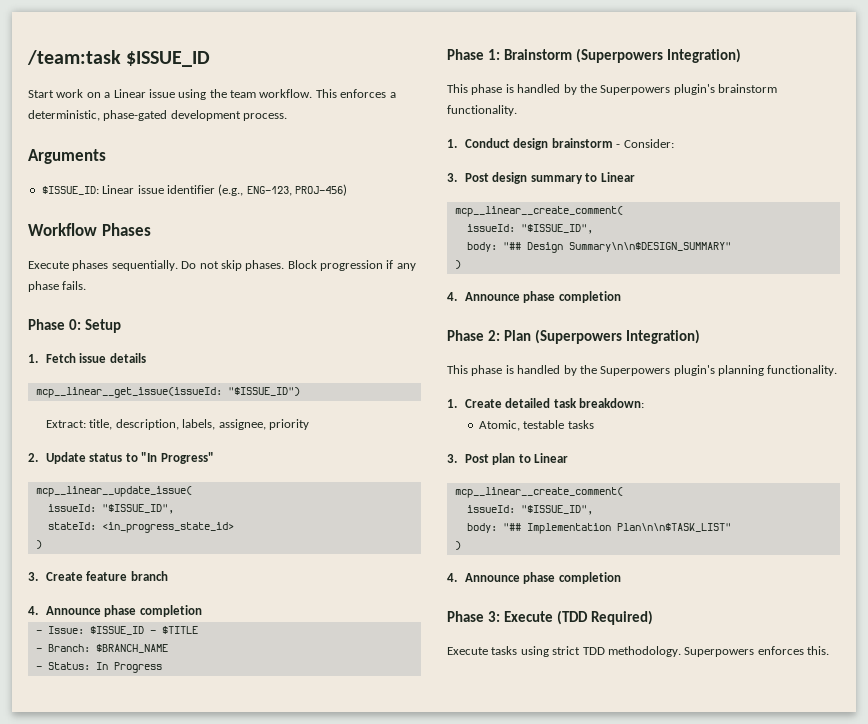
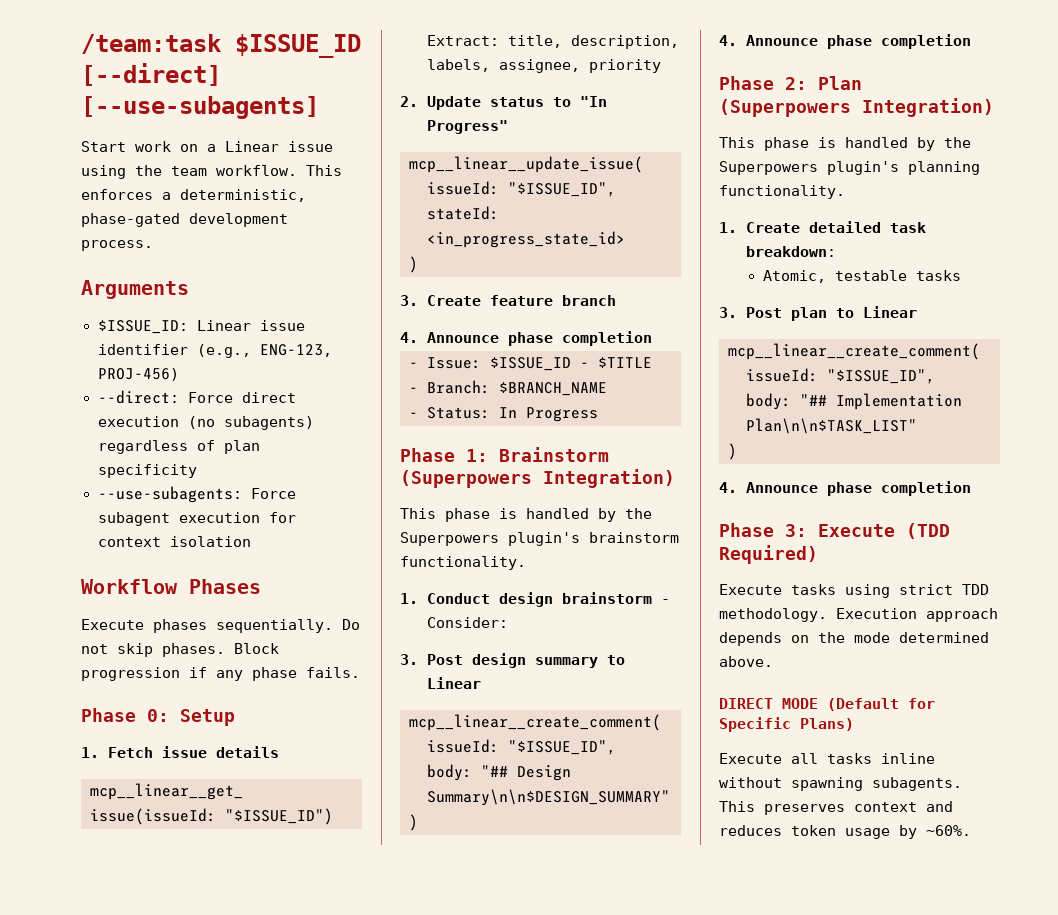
- /team:task $ISSUE_ID
+ /team:task $ISSUE_ID [--direct] [--use-subagents]
+ --direct: Force direct execution (no subagents) regardless of plan specificity
+ --use-subagents: Force subagent execution for context isolation
- Superpowers enforces this.
+ Execution approach depends on the mode determined above.
+ DIRECT MODE (Default for Specific Plans)
+ Execute all tasks inline without spawning subagents. This preserves context and reduces token usage by ~60%.

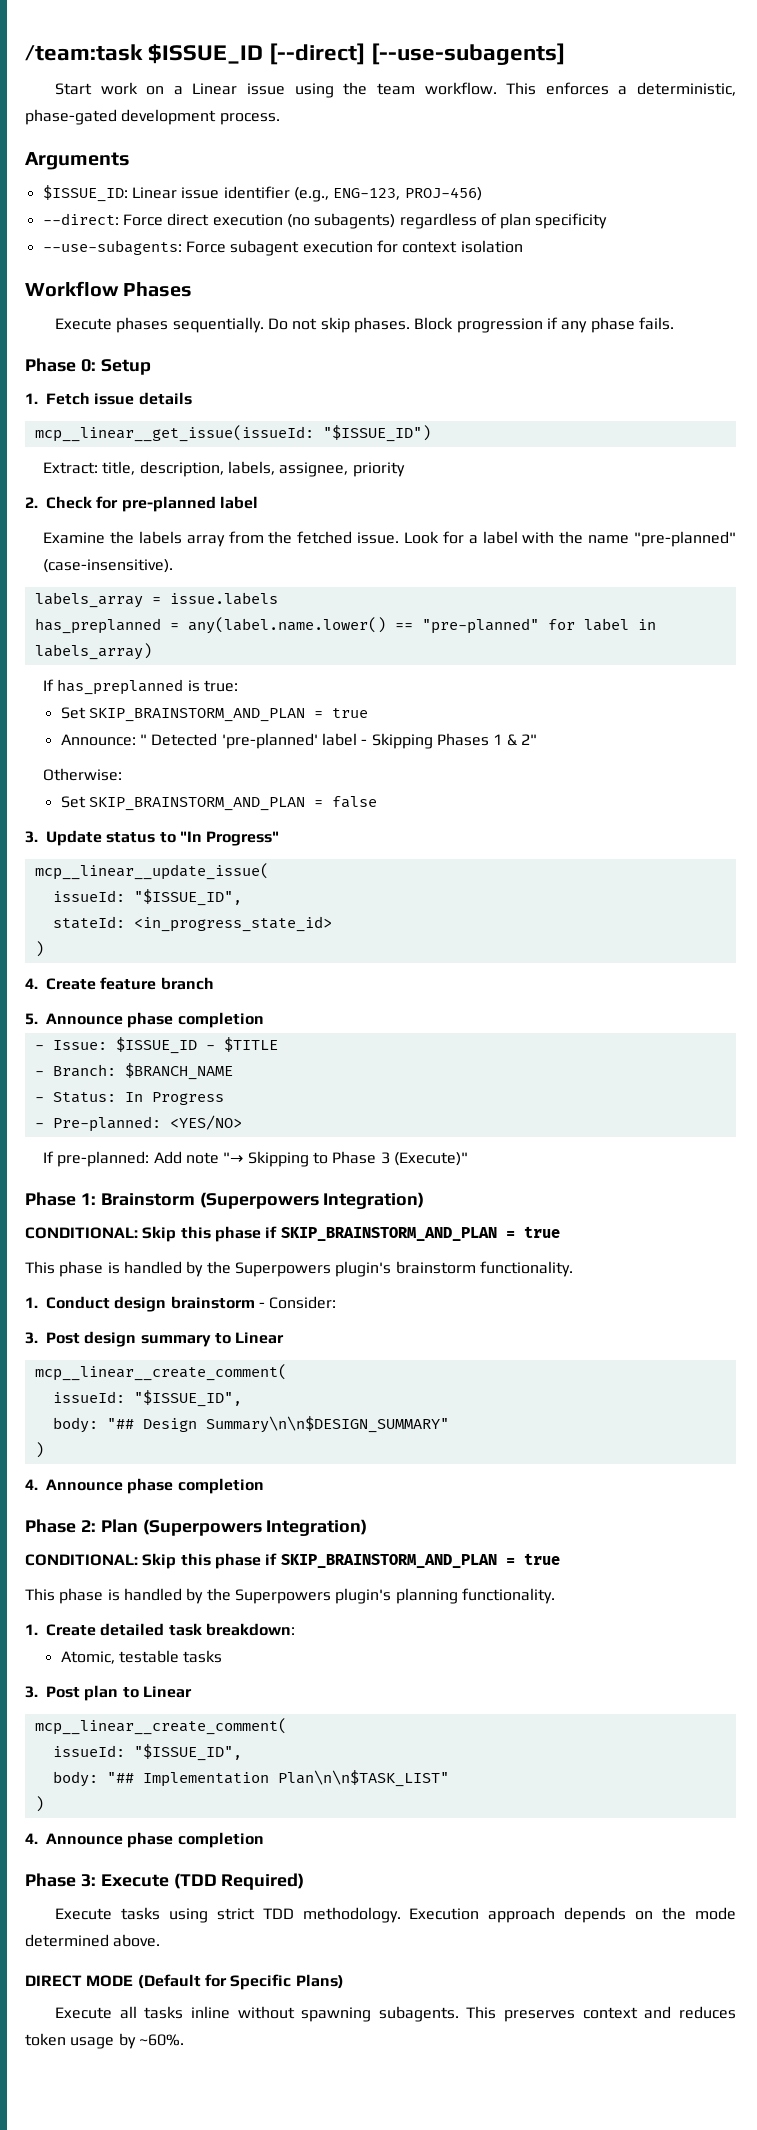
- 2. Update status to "In Progress"
+ 2. Check for pre-planned label
+ Examine the labels array from the fetched issue. Look for a label with the name "pre-planned" (case-insensitive).
+ labels_array = issue.labels
+ has_preplanned = any(label.name.lower() == "pre-planned" for label in labels_array)
+ If has_preplanned is true:
+ Set SKIP_BRAINSTORM_AND_PLAN = true
+ Announce: " Detected 'pre-planned' label - Skipping Phases 1 & 2"
+ Otherwise:
+ Set SKIP_BRAINSTORM_AND_PLAN = false
+ 3. Update status to "In Progress"
- 3. Create feature branch
- 4. Announce phase completion
+ 4. Create feature branch
+ 5. Announce phase completion
+ - Pre-planned: <YES/NO>
+ If pre-planned: Add note "→ Skipping to Phase 3 (Execute)"
  Phase 1: Brainstorm (Superpowers Integration)
+ CONDITIONAL: Skip this phase if SKIP_BRAINSTORM_AND_PLAN = true
  Phase 2: Plan (Superpowers Integration)
+ CONDITIONAL: Skip this phase if SKIP_BRAINSTORM_AND_PLAN = true

